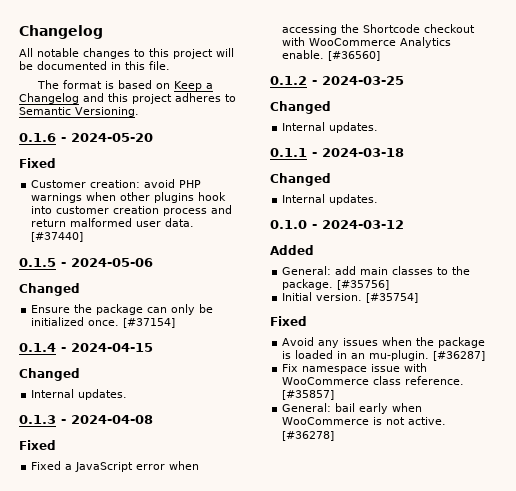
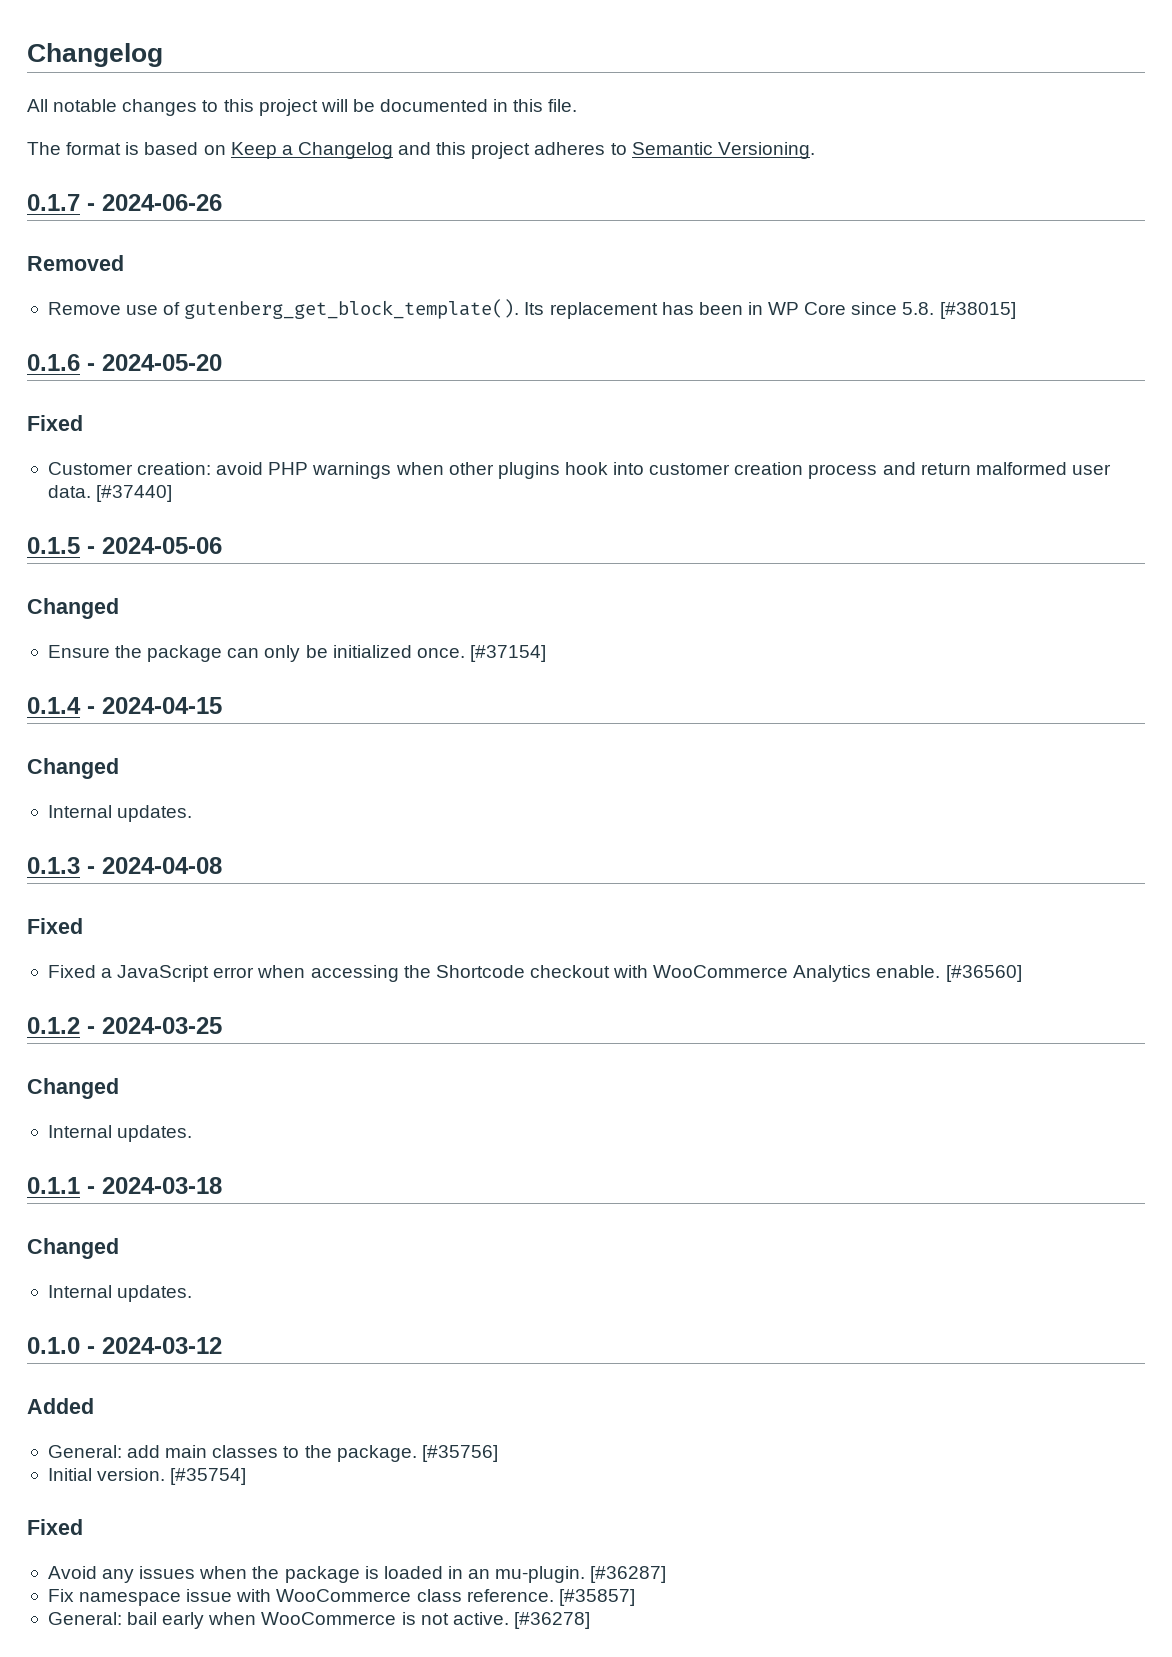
+ 0.1.7 - 2024-06-26
+ Removed
+ Remove use of gutenberg_get_block_template(). Its replacement has been in WP Core since 5.8. [#38015]

